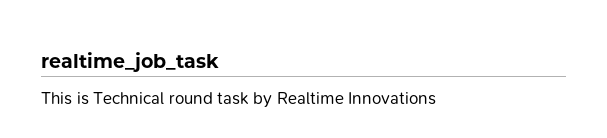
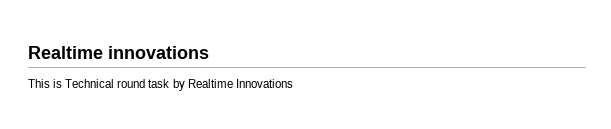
- realtime_job_task
+ Realtime innovations

